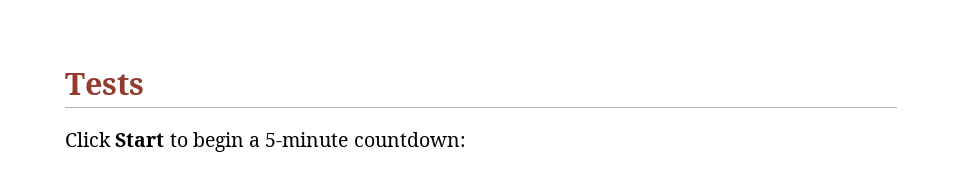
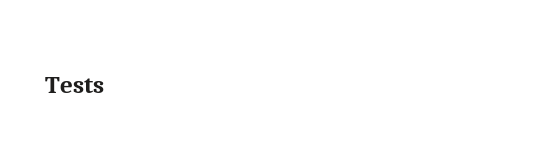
- Click Start to begin a 5-minute countdown:

